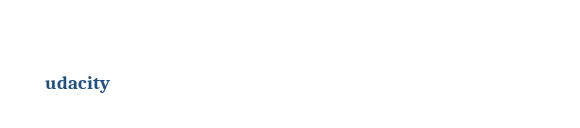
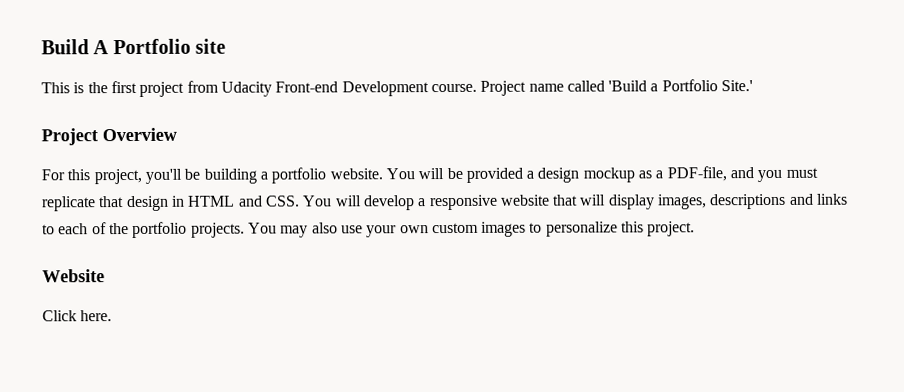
- udacity
+ Build A Portfolio site
+ This is the first project from Udacity Front-end Development course. Project name called 'Build a Portfolio Site.'
+ Project Overview
+ For this project, you'll be building a portfolio website. You will be provided a design mockup as a PDF-file, and you must replicate that design in HTML and CSS. You will develop a responsive website that will display images, descriptions and links to each of the portfolio projects. You may also use your own custom images to personalize this project.
+ Website
+ Click here.

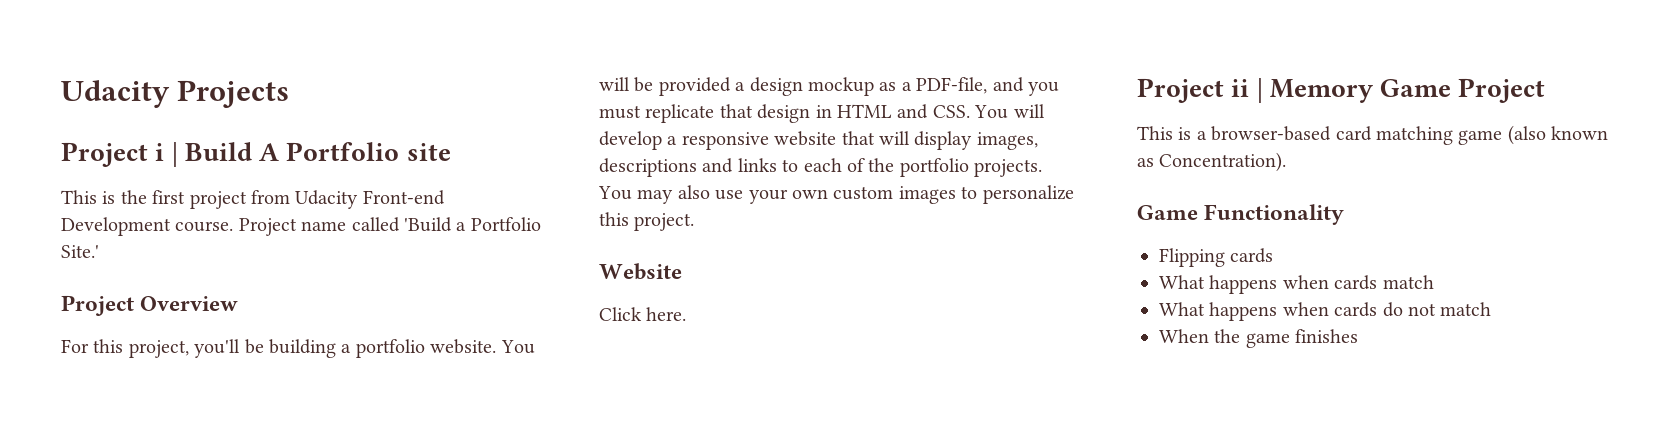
- Build A Portfolio site
+ Udacity Projects
+ Project i | Build A Portfolio site
+ Project ii | Memory Game Project
+ This is a browser-based card matching game (also known as Concentration).
+ Game Functionality
+ Flipping cards
+ What happens when cards match
+ What happens when cards do not match
+ When the game finishes

